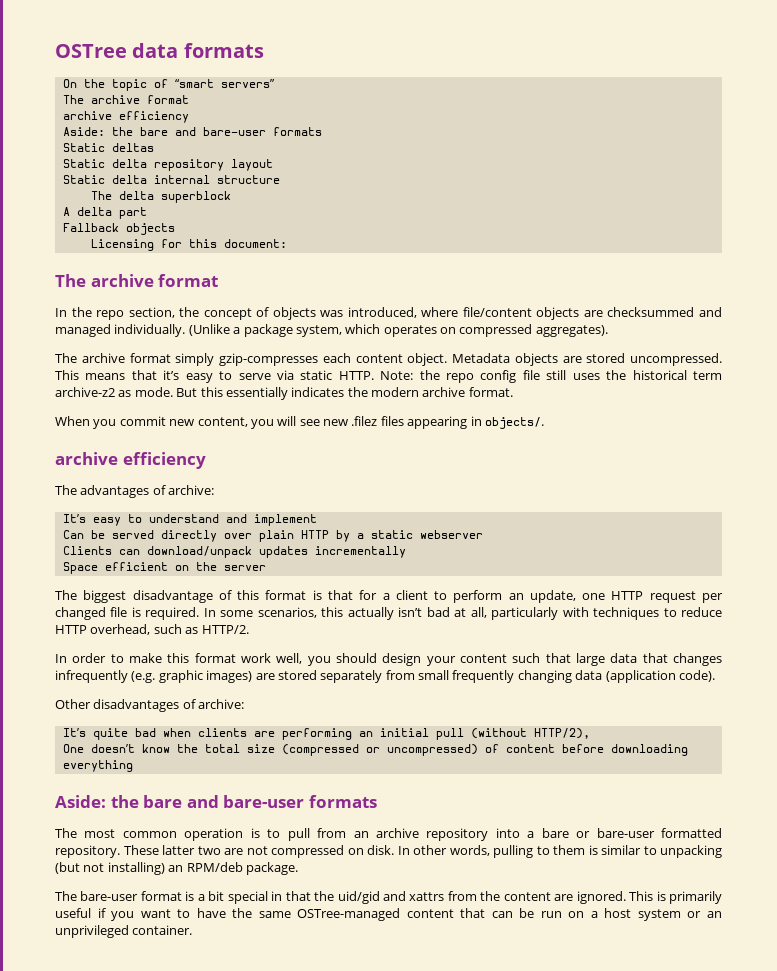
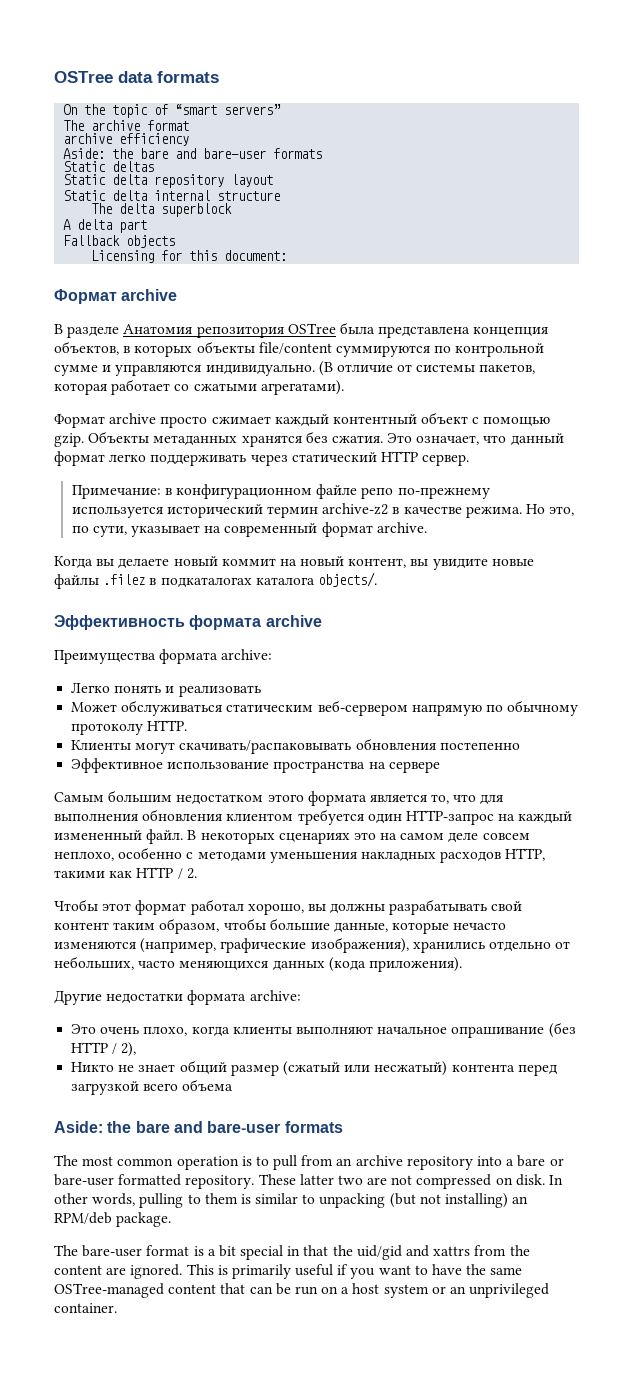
  Licensing for this document:
- The archive format
- In the repo section, the concept of objects was introduced, where file/content objects are checksummed and managed individually. (Unlike a package system, which operates on compressed aggregates).
- The archive format simply gzip-compresses each content object. Metadata objects are stored uncompressed. This means that it’s easy to serve via static HTTP. Note: the repo config file still uses the historical term archive-z2 as mode. But this essentially indicates the modern archive format.
- When you commit new content, you will see new .filez files appearing in objects/.
- archive efficiency
- The advantages of archive:
- It’s easy to understand and implement
- Can be served directly over plain HTTP by a static webserver
- Clients can download/unpack updates incrementally
- Space efficient on the server
- The biggest disadvantage of this format is that for a client to perform an update, one HTTP request per changed file is required. In some scenarios, this actually isn’t bad at all, particularly with techniques to reduce HTTP overhead, such as HTTP/2.
- In order to make this format work well, you should design your content such that large data that changes infrequently (e.g. graphic images) are stored separately from small frequently changing data (application code).
- Other disadvantages of archive:
- It’s quite bad when clients are performing an initial pull (without HTTP/2),
- One doesn’t know the total size (compressed or uncompressed) of content before downloading everything
+ Формат archive
+ В разделе Анатомия репозитория OSTree была представлена концепция объектов, в которых объекты file/content суммируются по контрольной сумме и управляются индивидуально. (В отличие от системы пакетов, которая работает со сжатыми агрегатами).
+ Формат archive просто сжимает каждый контентный объект с помощью gzip. Объекты метаданных хранятся без сжатия. Это означает, что данный формат легко поддерживать через статический HTTP сервер.
+ Примечание: в конфигурационном файле репо по-прежнему используется исторический термин archive-z2 в качестве режима. Но это, по сути, указывает на современный формат archive.
+ Когда вы делаете новый коммит на новый контент, вы увидите новые файлы .filez в подкаталогах каталога objects/.
+ Эффективность формата archive
+ Преимущества формата archive:
+ Легко понять и реализовать
+ Может обслуживаться статическим веб-сервером напрямую по обычному протоколу HTTP.
+ Клиенты могут скачивать/распаковывать обновления постепенно
+ Эффективное использование пространства на сервере
+ Самым большим недостатком этого формата является то, что для выполнения обновления клиентом требуется один HTTP-запрос на каждый измененный файл. В некоторых сценариях это на самом деле совсем неплохо, особенно с методами уменьшения накладных расходов HTTP, такими как HTTP / 2.
+ Чтобы этот формат работал хорошо, вы должны разрабатывать свой контент таким образом, чтобы большие данные, которые нечасто изменяются (например, графические изображения), хранились отдельно от небольших, часто меняющихся данных (кода приложения).
+ Другие недостатки формата archive:
+ Это очень плохо, когда клиенты выполняют начальное опрашивание (без HTTP / 2),
+ Никто не знает общий размер (сжатый или несжатый) контента перед загрузкой всего объема

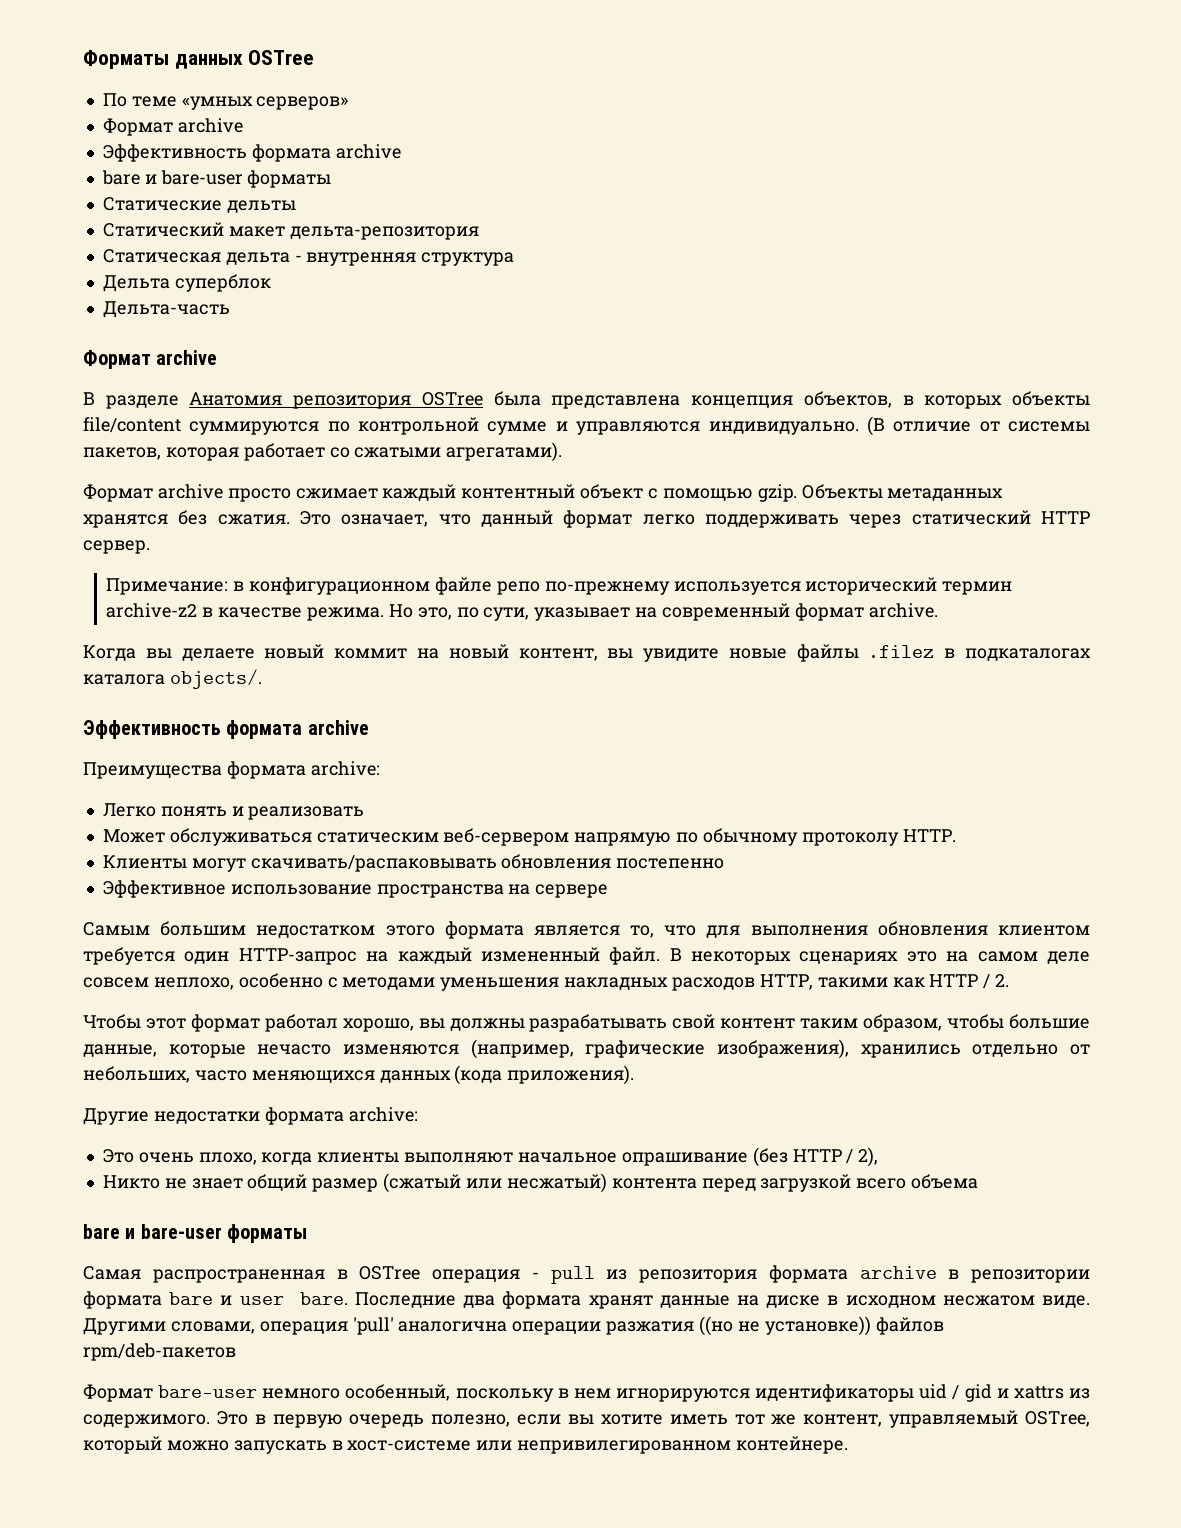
- OSTree data formats
- On the topic of “smart servers”
- The archive format
- archive efficiency
- Aside: the bare and bare-user formats
- Static deltas
- Static delta repository layout
- Static delta internal structure
- The delta superblock
- A delta part
- Fallback objects
- Licensing for this document:
+ Форматы данных OSTree
+ По теме «умных серверов»
+ Формат archive
+ Эффективность формата archive
+ bare и bare-user форматы
+ Статические дельты
+ Статический макет дельта-репозитория
+ Статическая дельта - внутренняя структура
+ Дельта суперблок
+ Дельта-часть
  Никто не знает общий размер (сжатый или несжатый) контента перед загрузкой всего объема
- Aside: the bare and bare-user formats
- The most common operation is to pull from an archive repository into a bare or bare-user formatted repository. These latter two are not compressed on disk. In other words, pulling to them is similar to unpacking (but not installing) an RPM/deb package.
- The bare-user format is a bit special in that the uid/gid and xattrs from the content are ignored. This is primarily useful if you want to have the same OSTree-managed content that can be run on a host system or an unprivileged container.
+ bare и bare-user форматы
+ Самая распространенная в OSTree операция - pull из репозитория формата archive в репозитории формата bare и user bare. Последние два формата хранят данные на диске в исходном несжатом виде. Другими словами, операция 'pull' аналогична операции разжатия ((но не установке)) файлов rpm/deb-пакетов
+ Формат bare-user немного особенный, поскольку в нем игнорируются идентификаторы uid / gid и xattrs из содержимого. Это в первую очередь полезно, если вы хотите иметь тот же контент, управляемый OSTree, который можно запускать в хост-системе или непривилегированном контейнере.

